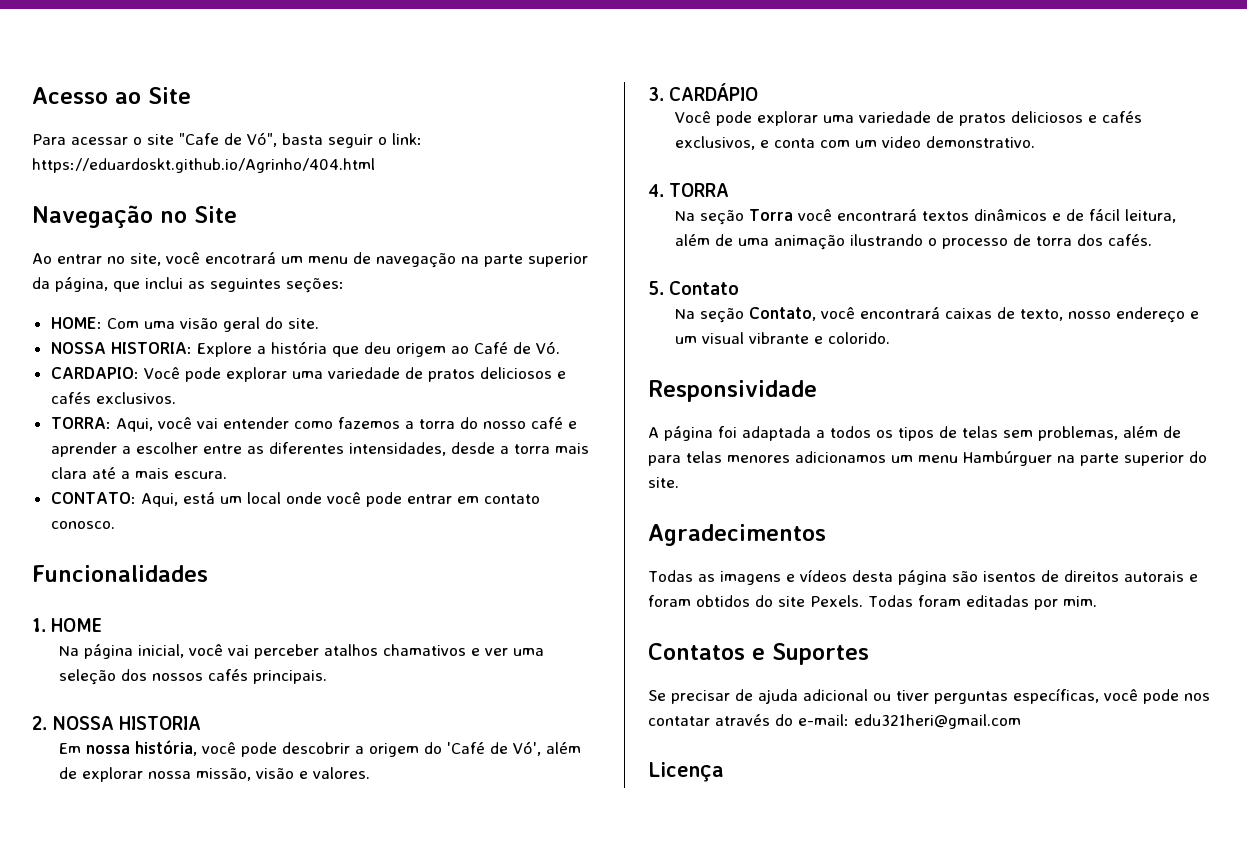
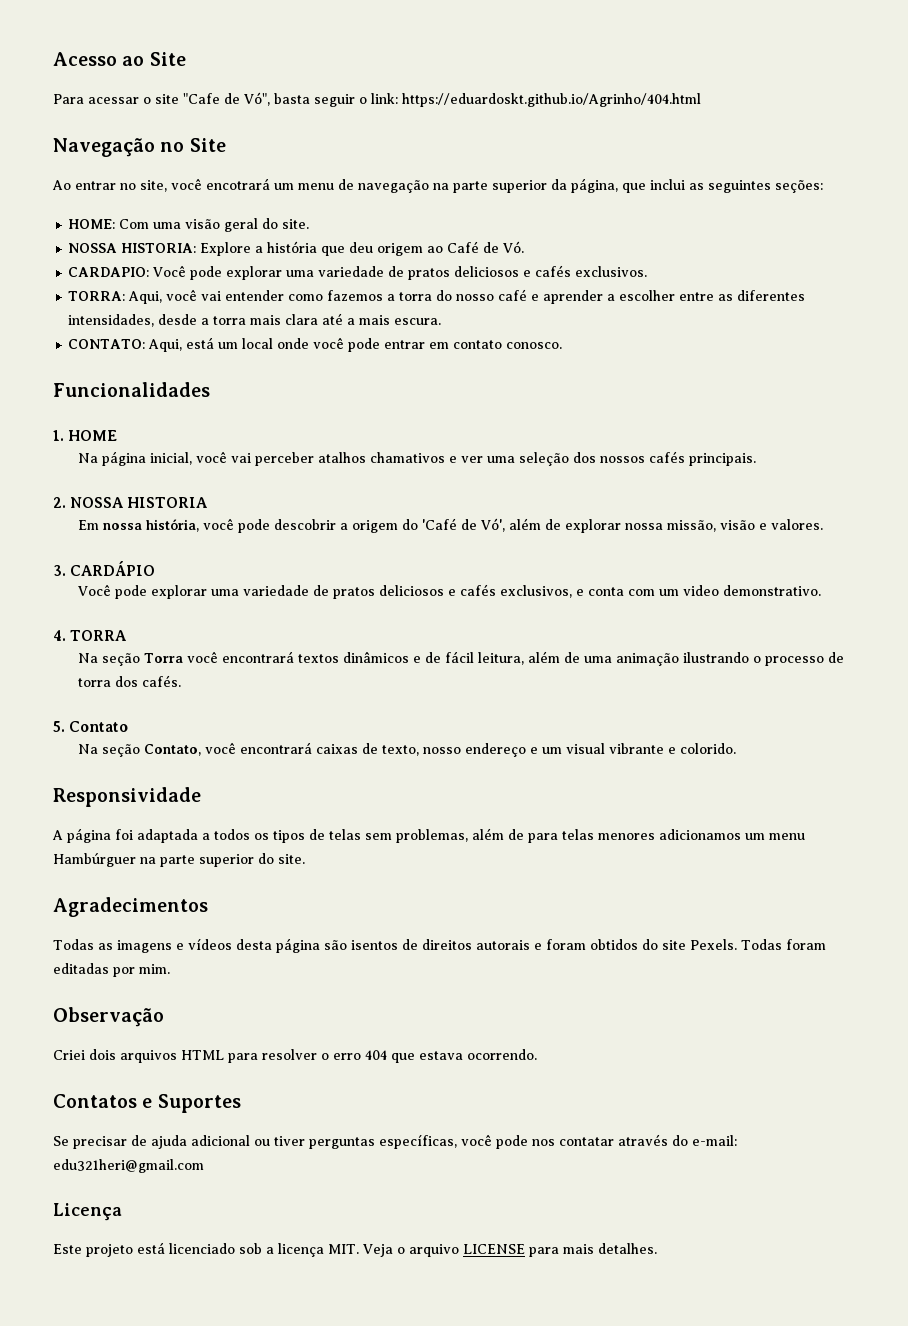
+ Observação
+ Criei dois arquivos HTML para resolver o erro 404 que estava ocorrendo.
+ Este projeto está licenciado sob a licença MIT. Veja o arquivo LICENSE para mais detalhes.

